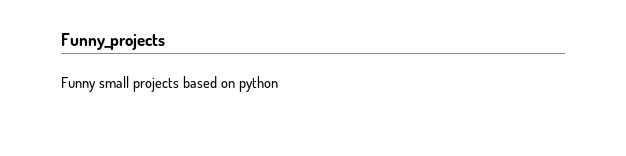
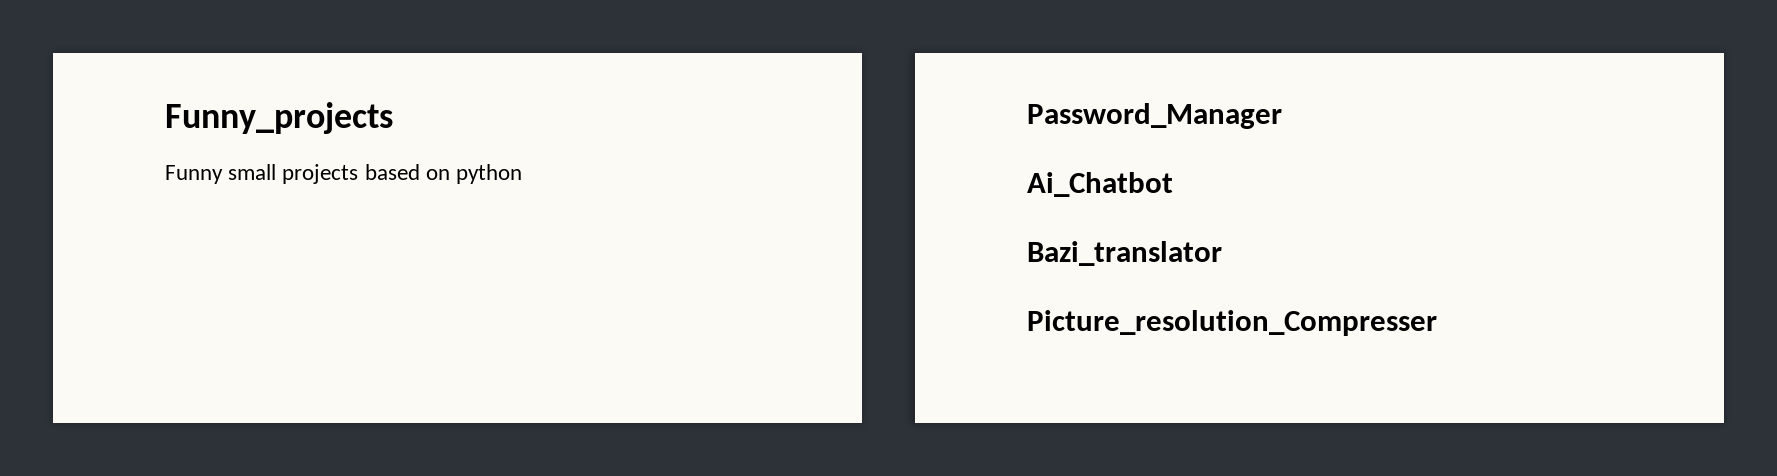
+ Password_Manager
+ Ai_Chatbot
+ Bazi_translator
+ Picture_resolution_Compresser

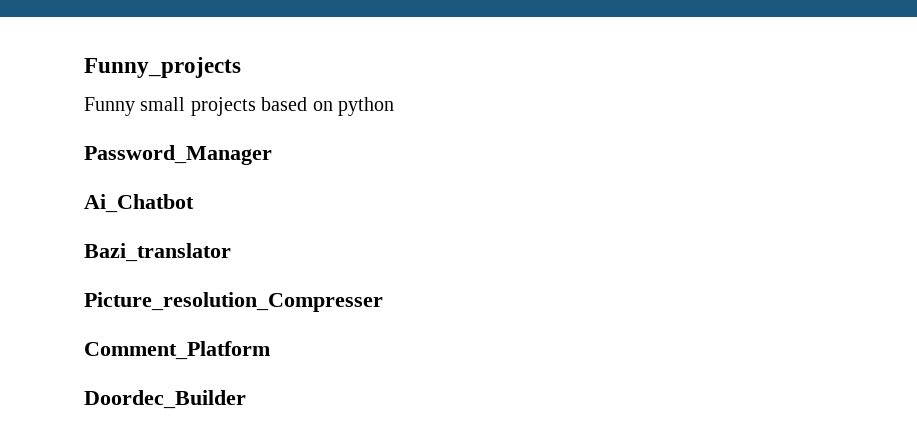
+ Comment_Platform
+ Doordec_Builder

